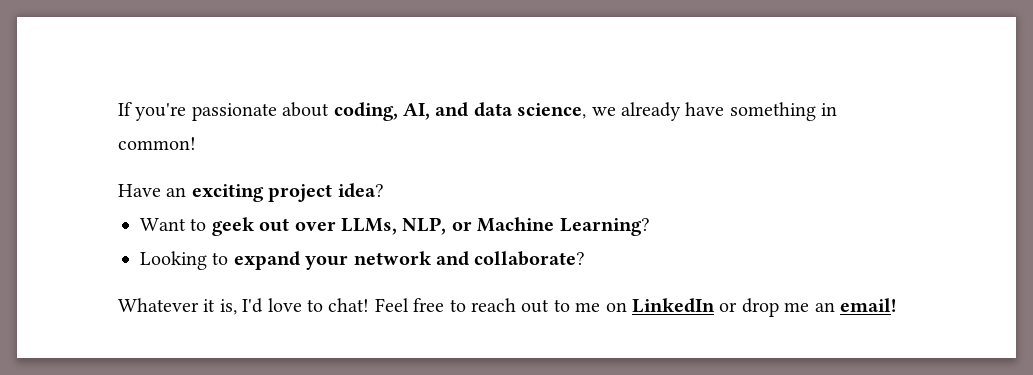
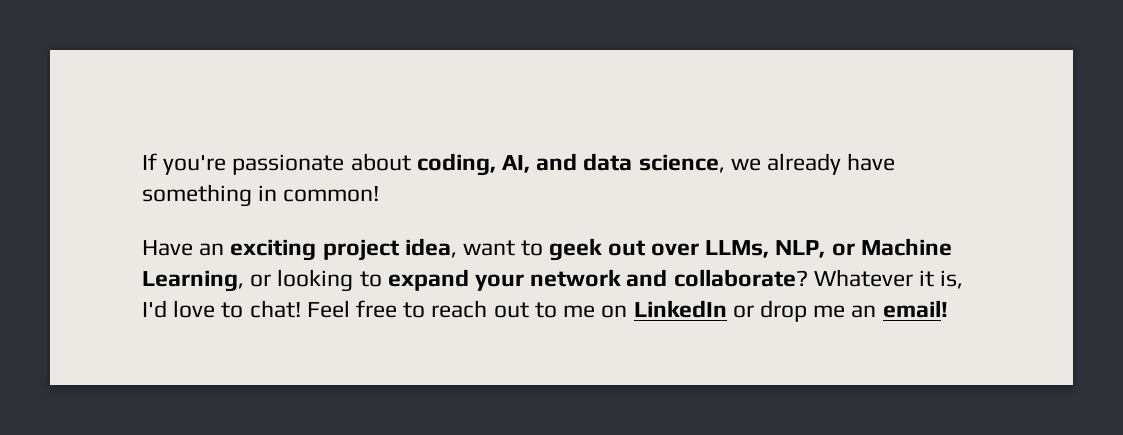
- Have an exciting project idea?
- Want to geek out over LLMs, NLP, or Machine Learning?
- Looking to expand your network and collaborate?
- Whatever it is, I'd love to chat!
+ Have an exciting project idea, want to geek out over LLMs, NLP, or Machine Learning, or looking to expand your network and collaborate? Whatever it is, I'd love to chat!

